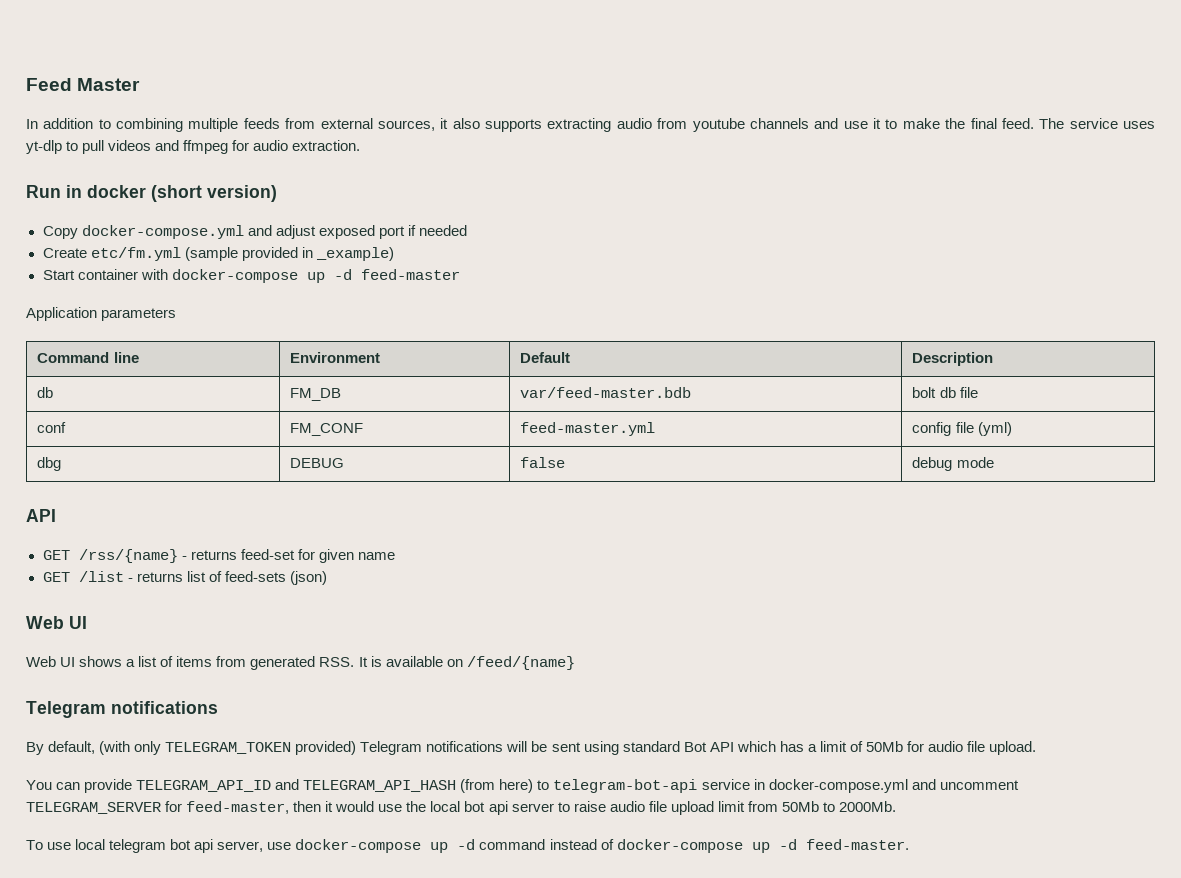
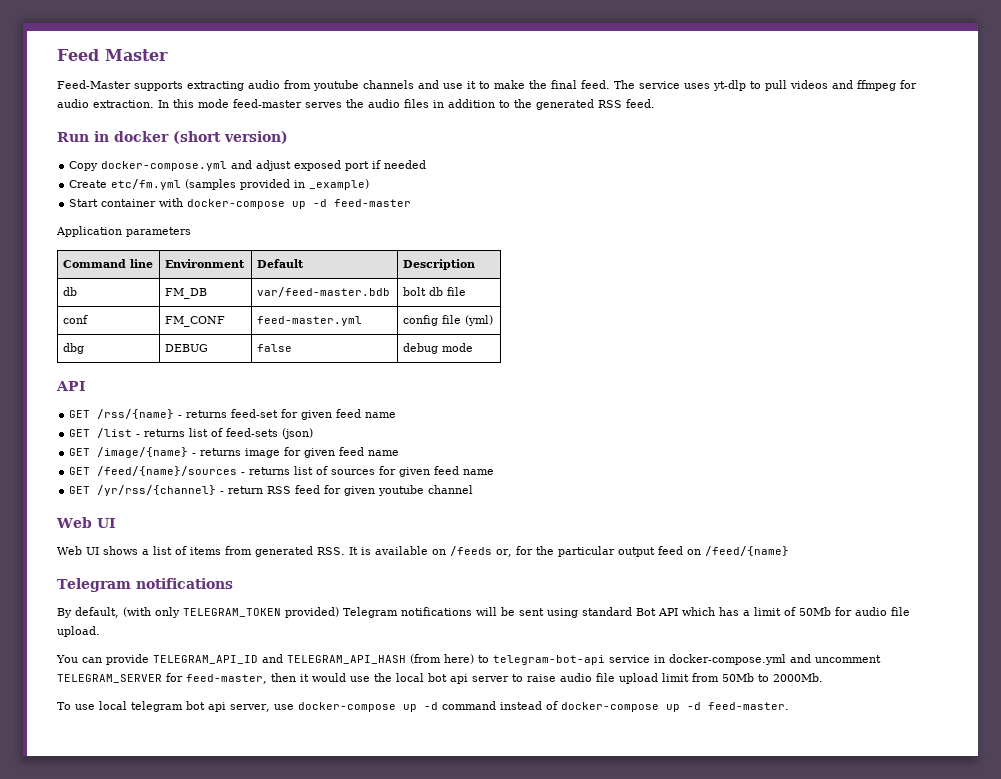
- In addition to combining multiple feeds from external sources, it also supports extracting audio from youtube channels and use it to make the final feed.
+ Feed-Master supports extracting audio from youtube channels and use it to make the final feed.
+ In this mode feed-master serves the audio files in addition to the generated RSS feed.
- Create etc/fm.yml (sample provided in _example)
+ Create etc/fm.yml (samples provided in _example)
- GET /rss/{name} - returns feed-set for given name
+ GET /rss/{name} - returns feed-set for given feed name
+ GET /image/{name} - returns image for given feed name
+ GET /feed/{name}/sources - returns list of sources for given feed name
+ GET /yr/rss/{channel} - return RSS feed for given youtube channel
- Web UI shows a list of items from generated RSS. It is available on /feed/{name}
+ Web UI shows a list of items from generated RSS. It is available on /feeds or, for the particular output feed on /feed/{name}

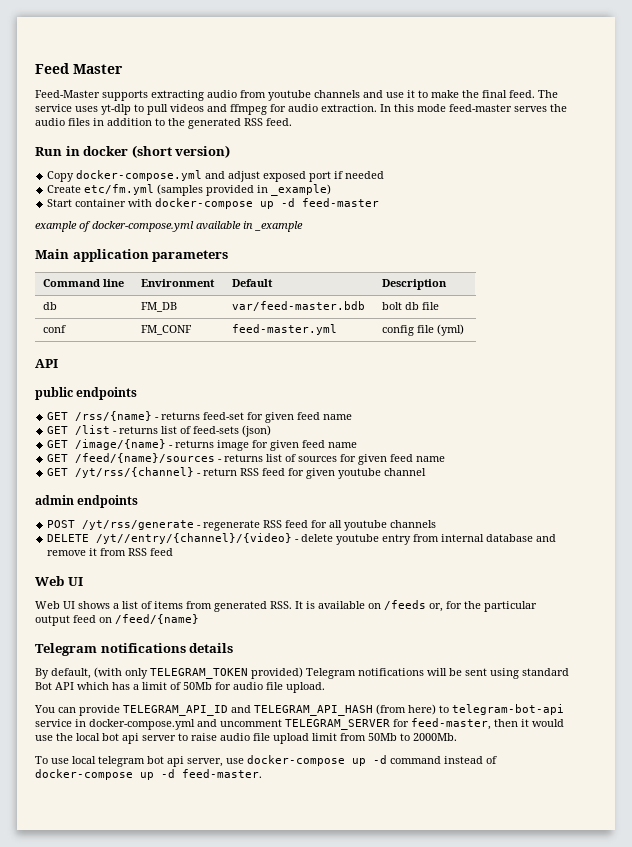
- Application parameters
+ example of docker-compose.yml available in _example
+ Main application parameters
  conf | FM_CONF | feed-master.yml | config file (yml)
- dbg | DEBUG | false | debug mode
  API
+ public endpoints
- GET /yr/rss/{channel} - return RSS feed for given youtube channel
+ GET /yt/rss/{channel} - return RSS feed for given youtube channel
+ admin endpoints
+ POST /yt/rss/generate - regenerate RSS feed for all youtube channels
+ DELETE /yt//entry/{channel}/{video} - delete youtube entry from internal database and remove it from RSS feed
  Web UI shows a list of items from generated RSS. It is available on /feeds or, for the particular output feed on /feed/{name}
- Telegram notifications
+ Telegram notifications details

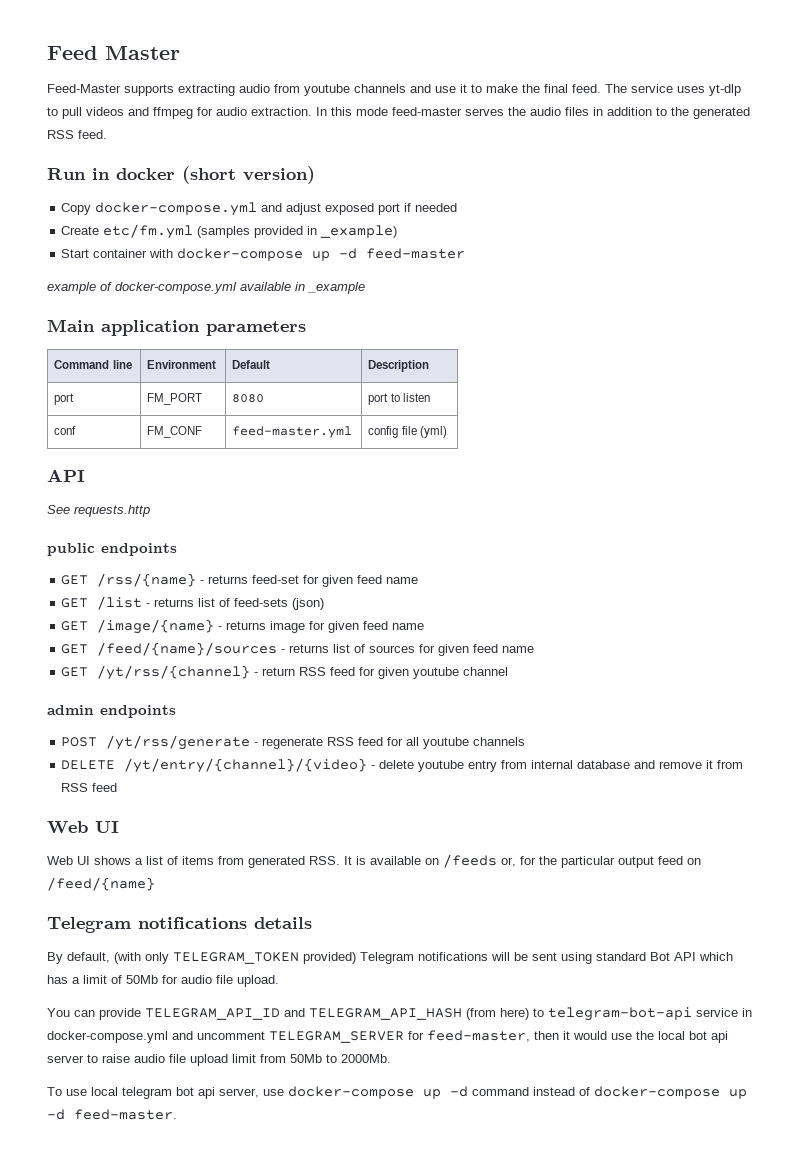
- db | FM_DB | var/feed-master.bdb | bolt db file
+ port | FM_PORT | 8080 | port to listen
+ See requests.http
- DELETE /yt//entry/{channel}/{video} - delete youtube entry from internal database and remove it from RSS feed
+ DELETE /yt/entry/{channel}/{video} - delete youtube entry from internal database and remove it from RSS feed

